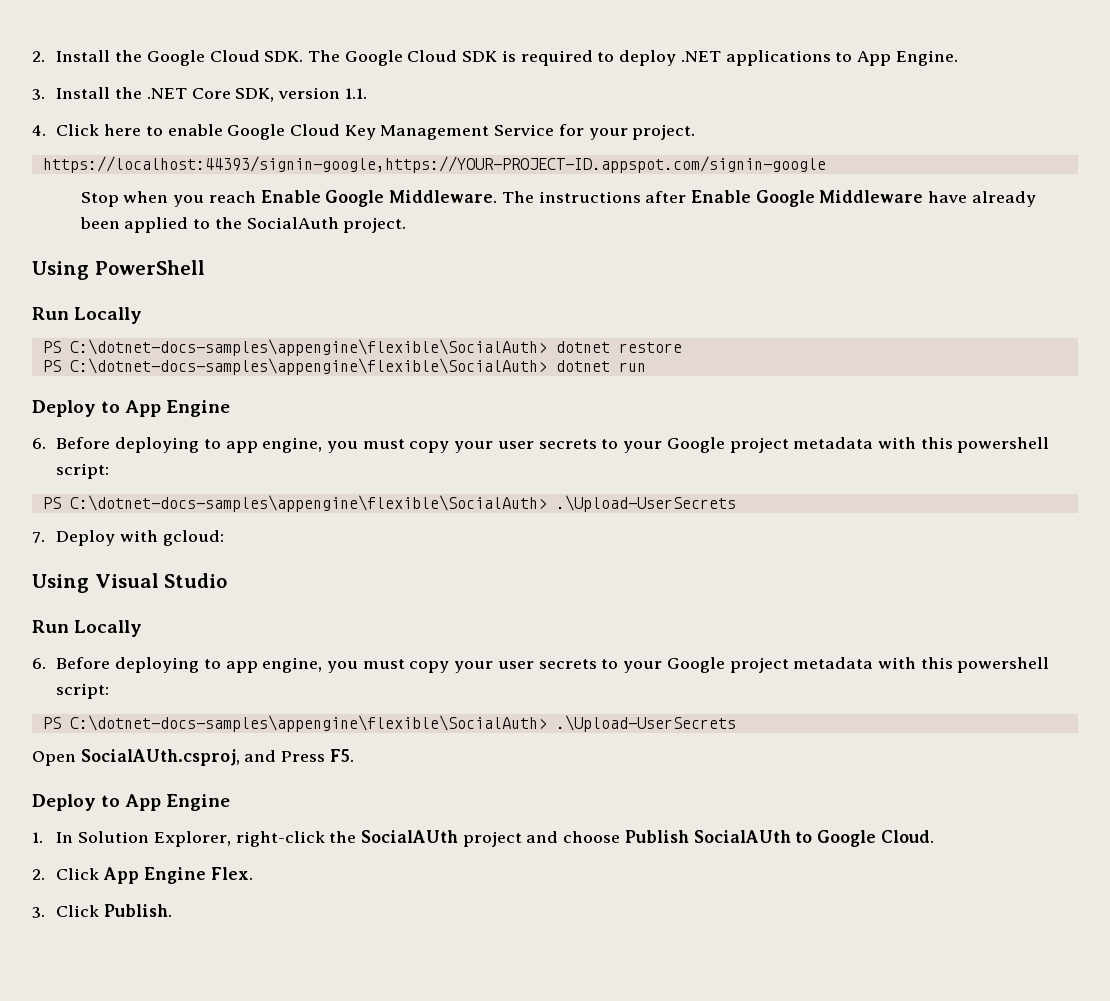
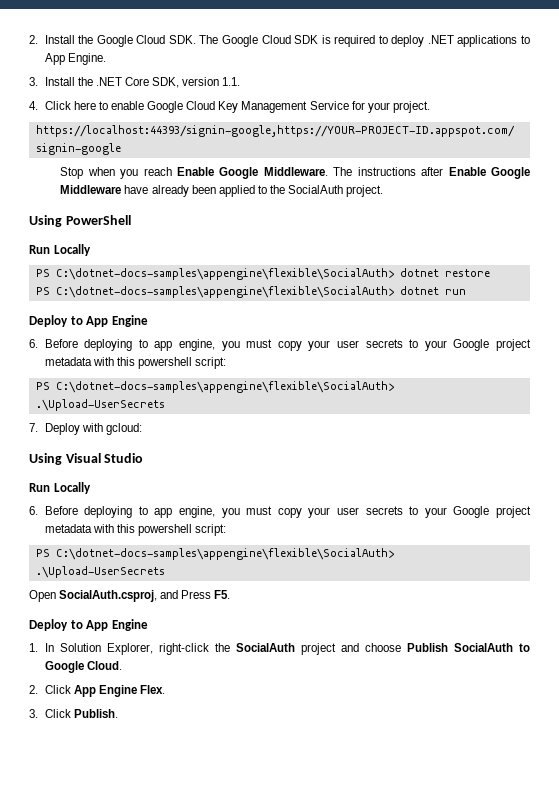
- Open SocialAUth.csproj, and Press F5.
+ Open SocialAuth.csproj, and Press F5.
- 1. In Solution Explorer, right-click the SocialAUth project and choose Publish SocialAUth to Google Cloud.
+ 1. In Solution Explorer, right-click the SocialAuth project and choose Publish SocialAuth to Google Cloud.

